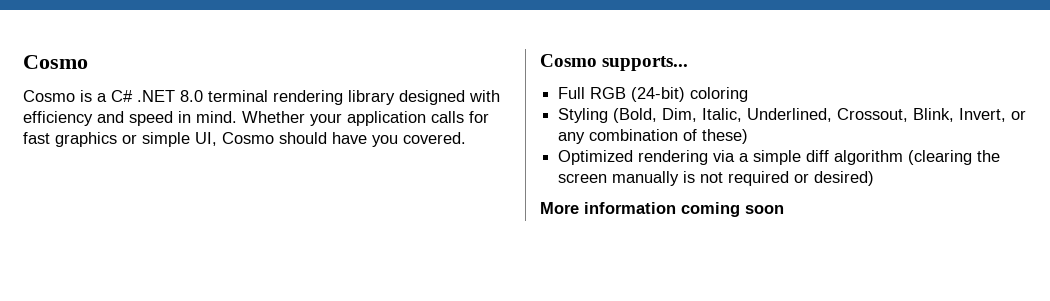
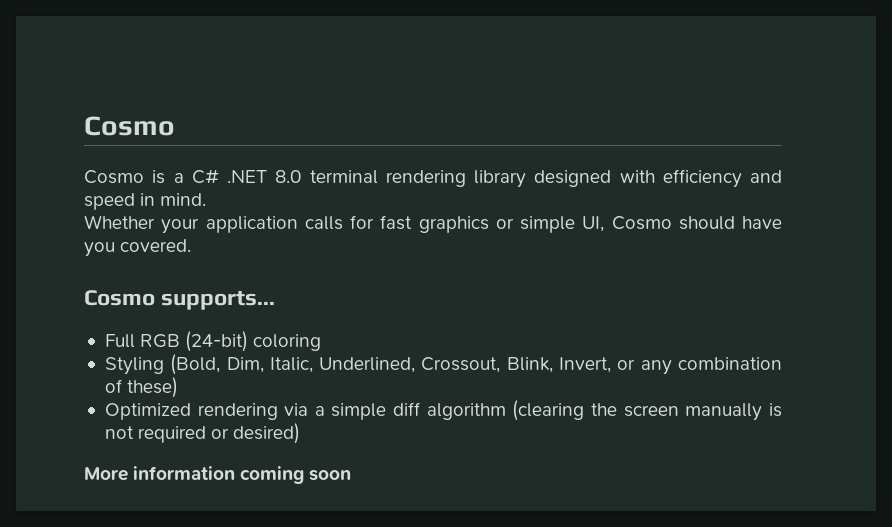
- Cosmo is a C# .NET 8.0 terminal rendering library designed with efficiency and speed in mind. Whether your application calls for fast graphics or simple UI, Cosmo should have you covered.
+ Cosmo is a C# .NET 8.0 terminal rendering library designed with efficiency and speed in mind.
+ Whether your application calls for fast graphics or simple UI, Cosmo should have you covered.

